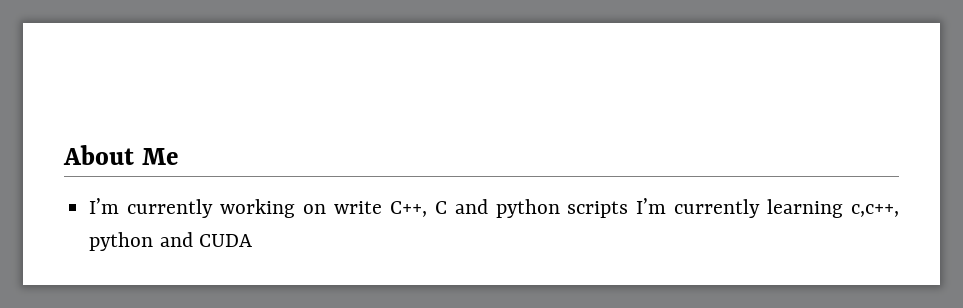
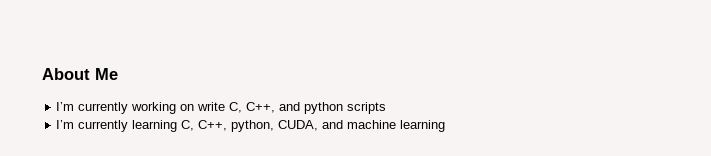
- I’m currently working on write C++, C and python scripts I’m currently learning c,c++, python and CUDA
+ I’m currently working on write C, C++, and python scripts
+ I’m currently learning C, C++, python, CUDA, and machine learning

